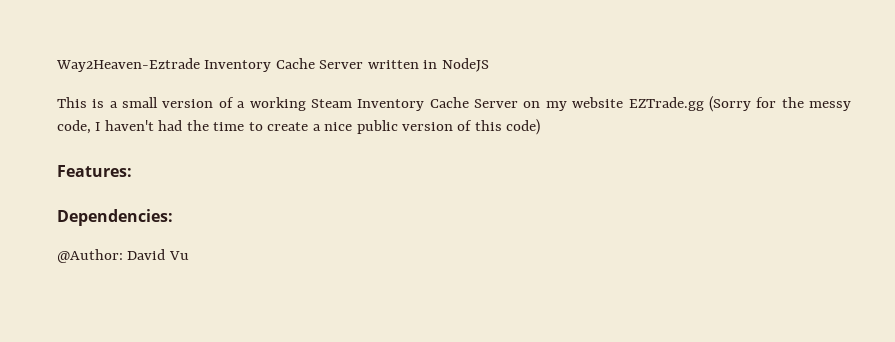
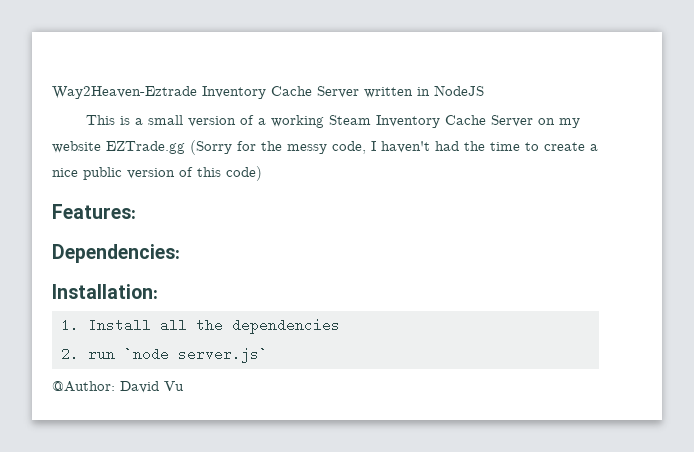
+ Installation:
+ 1. Install all the dependencies
+ 2. run `node server.js`

